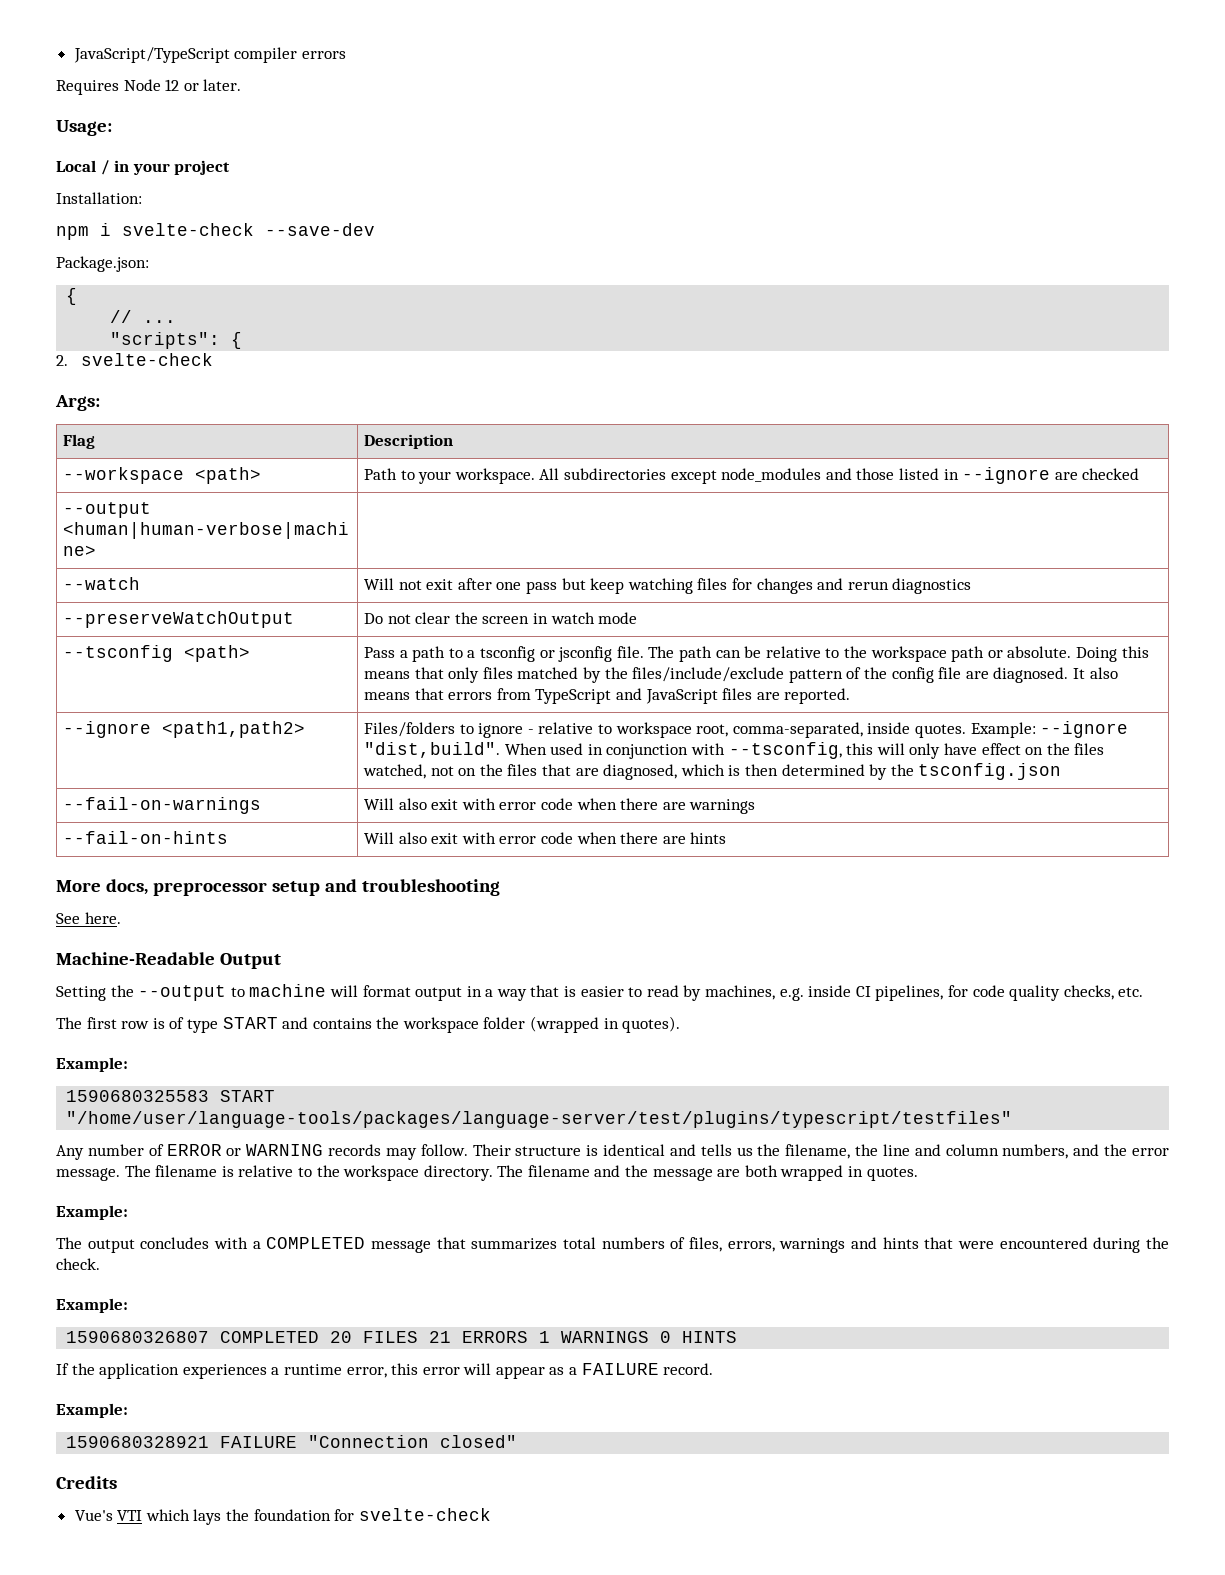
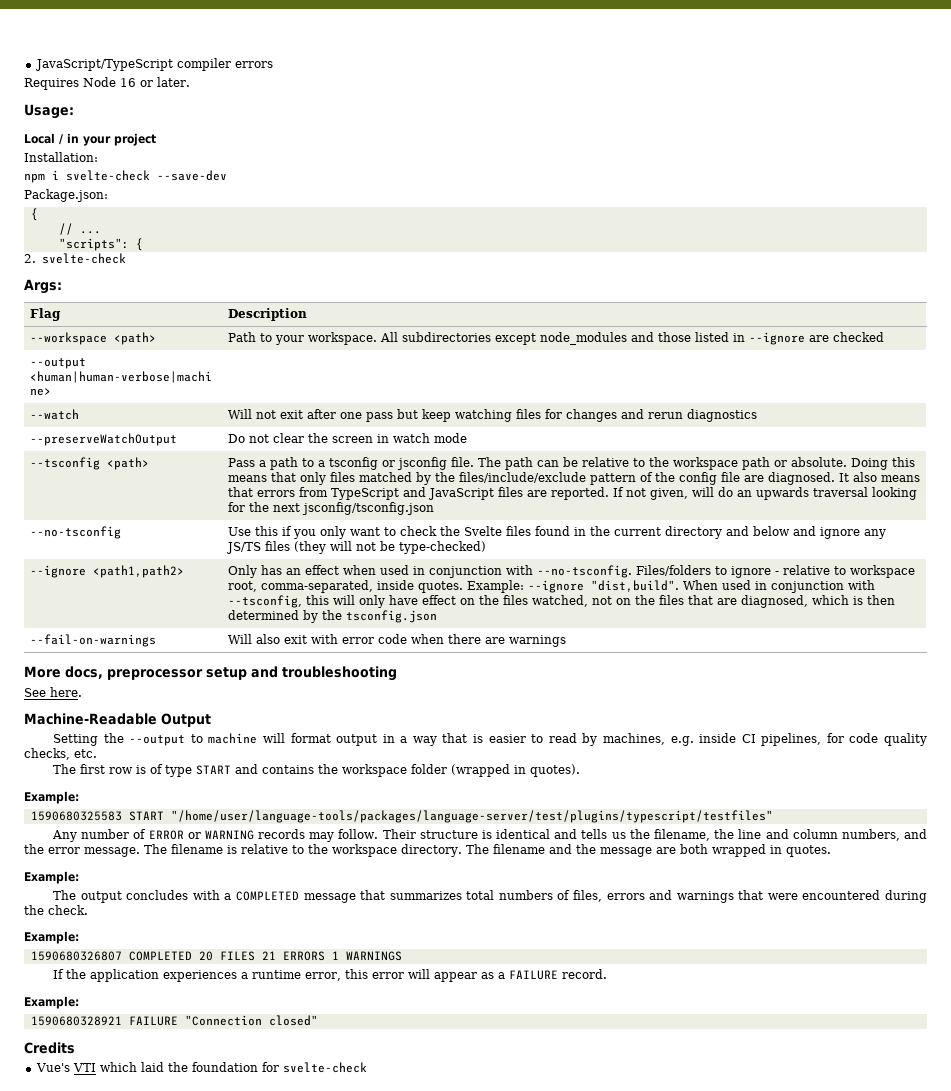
- Requires Node 12 or later.
+ Requires Node 16 or later.
- It also means that errors from TypeScript and JavaScript files are reported.
- --ignore <path1,path2> | Files/folders to ignore - relative to workspace root, comma-separated, inside quotes.
+ It also means that errors from TypeScript and JavaScript files are reported. If not given, will do an upwards traversal looking for the next jsconfig/tsconfig.json
+ --no-tsconfig | Use this if you only want to check the Svelte files found in the current directory and below and ignore any JS/TS files (they will not be type-checked)
+ --ignore <path1,path2> | Only has an effect when used in conjunction with --no-tsconfig. Files/folders to ignore - relative to workspace root, comma-separated, inside quotes.
- --fail-on-hints | Will also exit with error code when there are hints
- The output concludes with a COMPLETED message that summarizes total numbers of files, errors, warnings and hints that were encountered during the check.
+ The output concludes with a COMPLETED message that summarizes total numbers of files, errors and warnings that were encountered during the check.
- 1590680326807 COMPLETED 20 FILES 21 ERRORS 1 WARNINGS 0 HINTS
+ 1590680326807 COMPLETED 20 FILES 21 ERRORS 1 WARNINGS
- Vue's VTI which lays the foundation for svelte-check
+ Vue's VTI which laid the foundation for svelte-check

